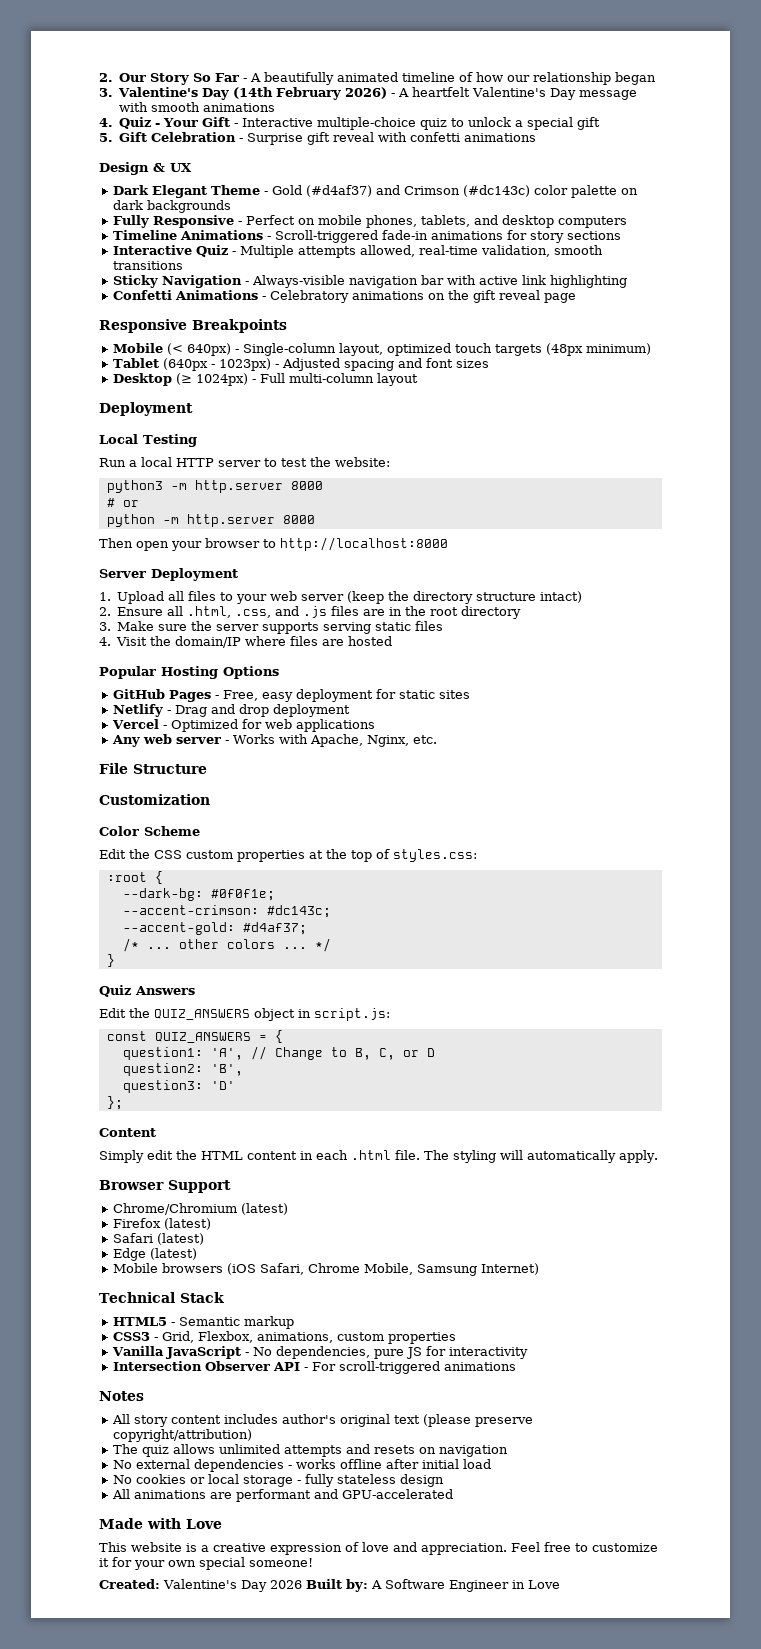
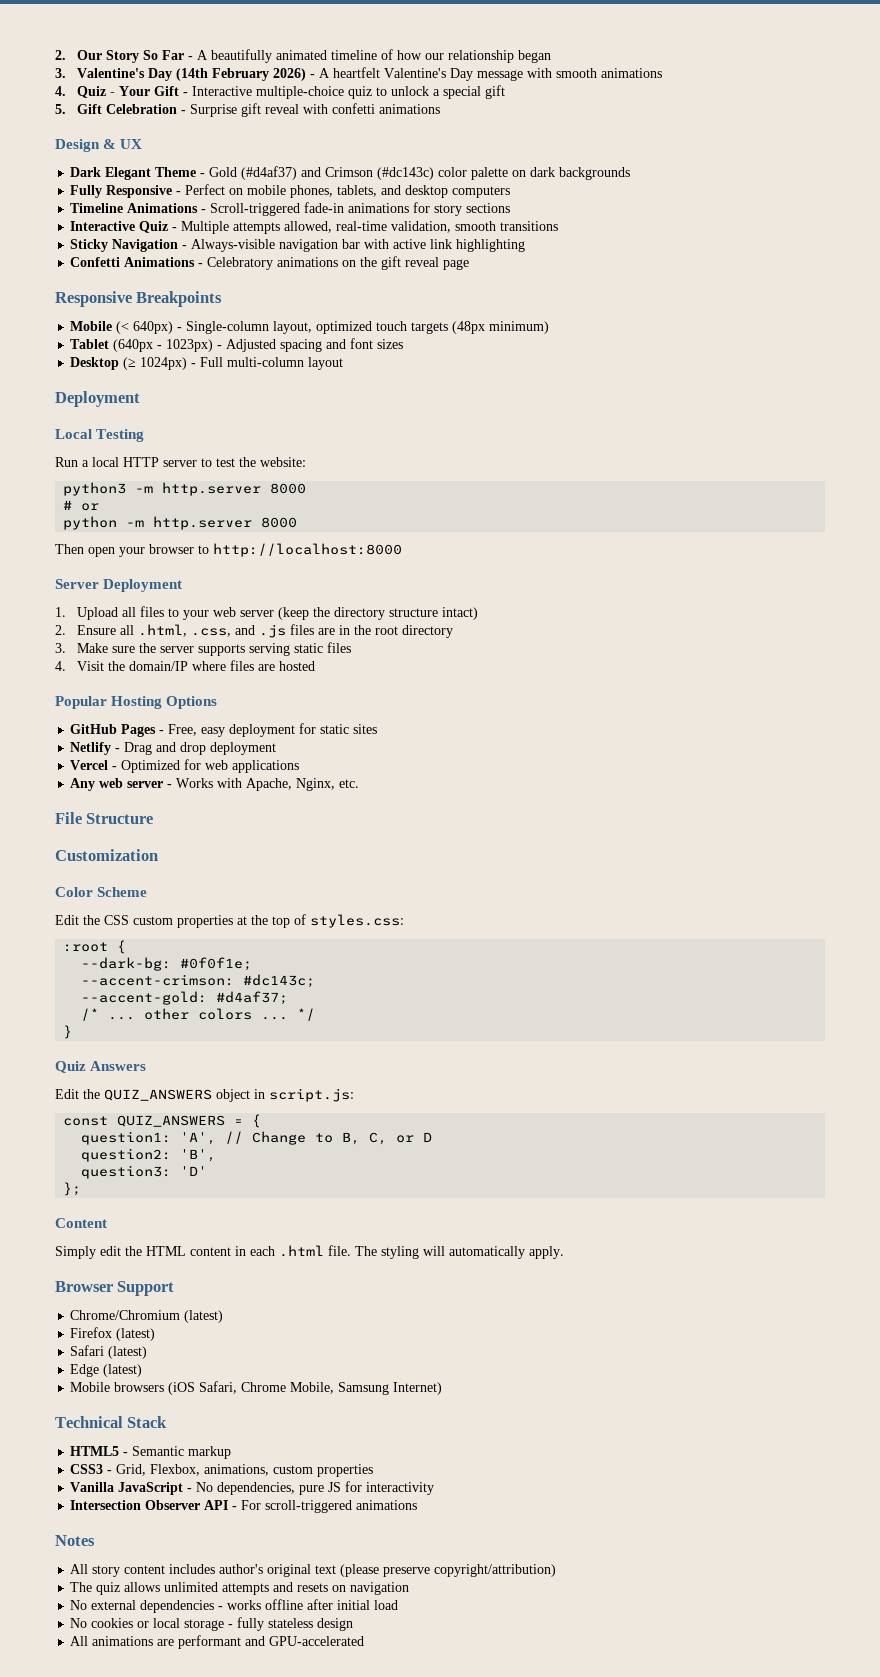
- Made with Love
- This website is a creative expression of love and appreciation. Feel free to customize it for your own special someone!
- Created: Valentine's Day 2026 Built by: A Software Engineer in Love

